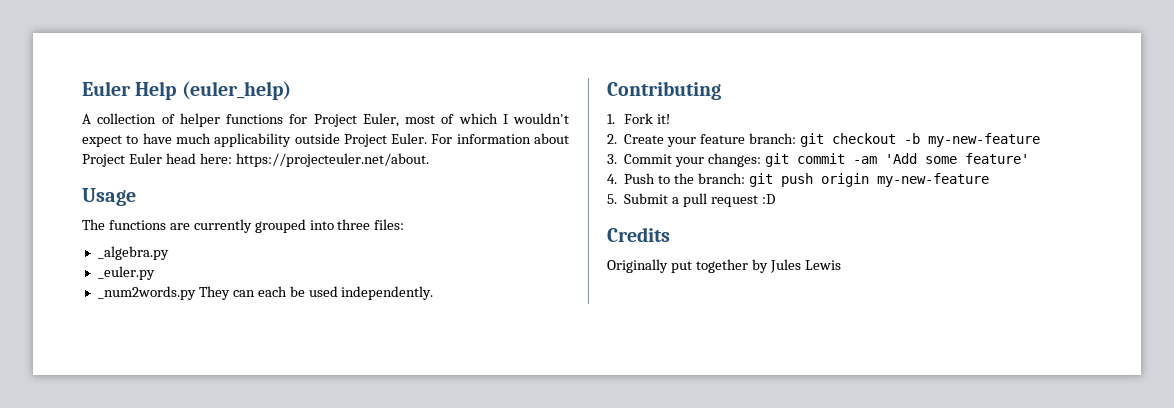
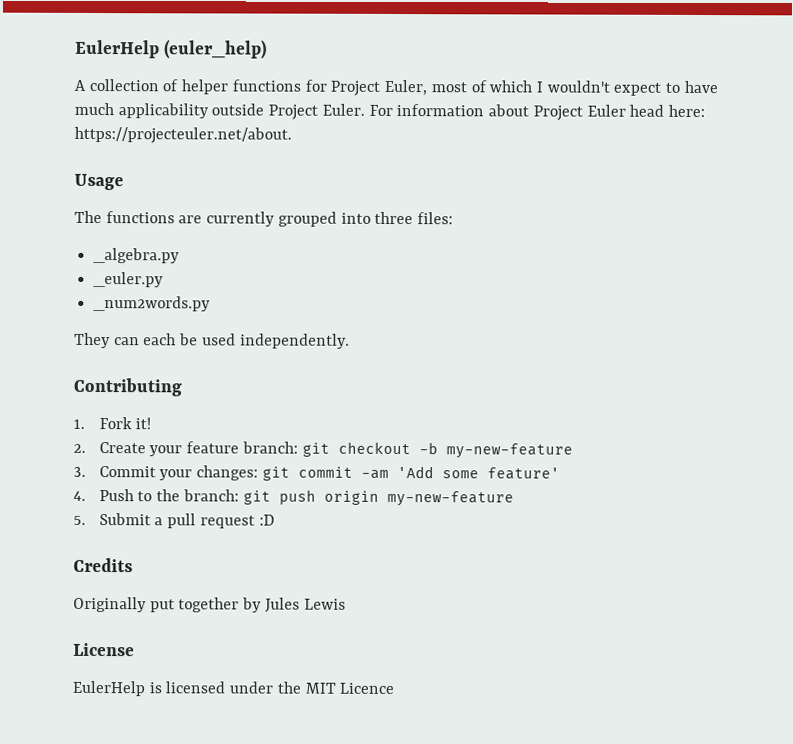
- Euler Help (euler_help)
+ EulerHelp (euler_help)
- _num2words.py They can each be used independently.
+ _num2words.py
+ They can each be used independently.
+ License
+ EulerHelp is licensed under the MIT Licence

